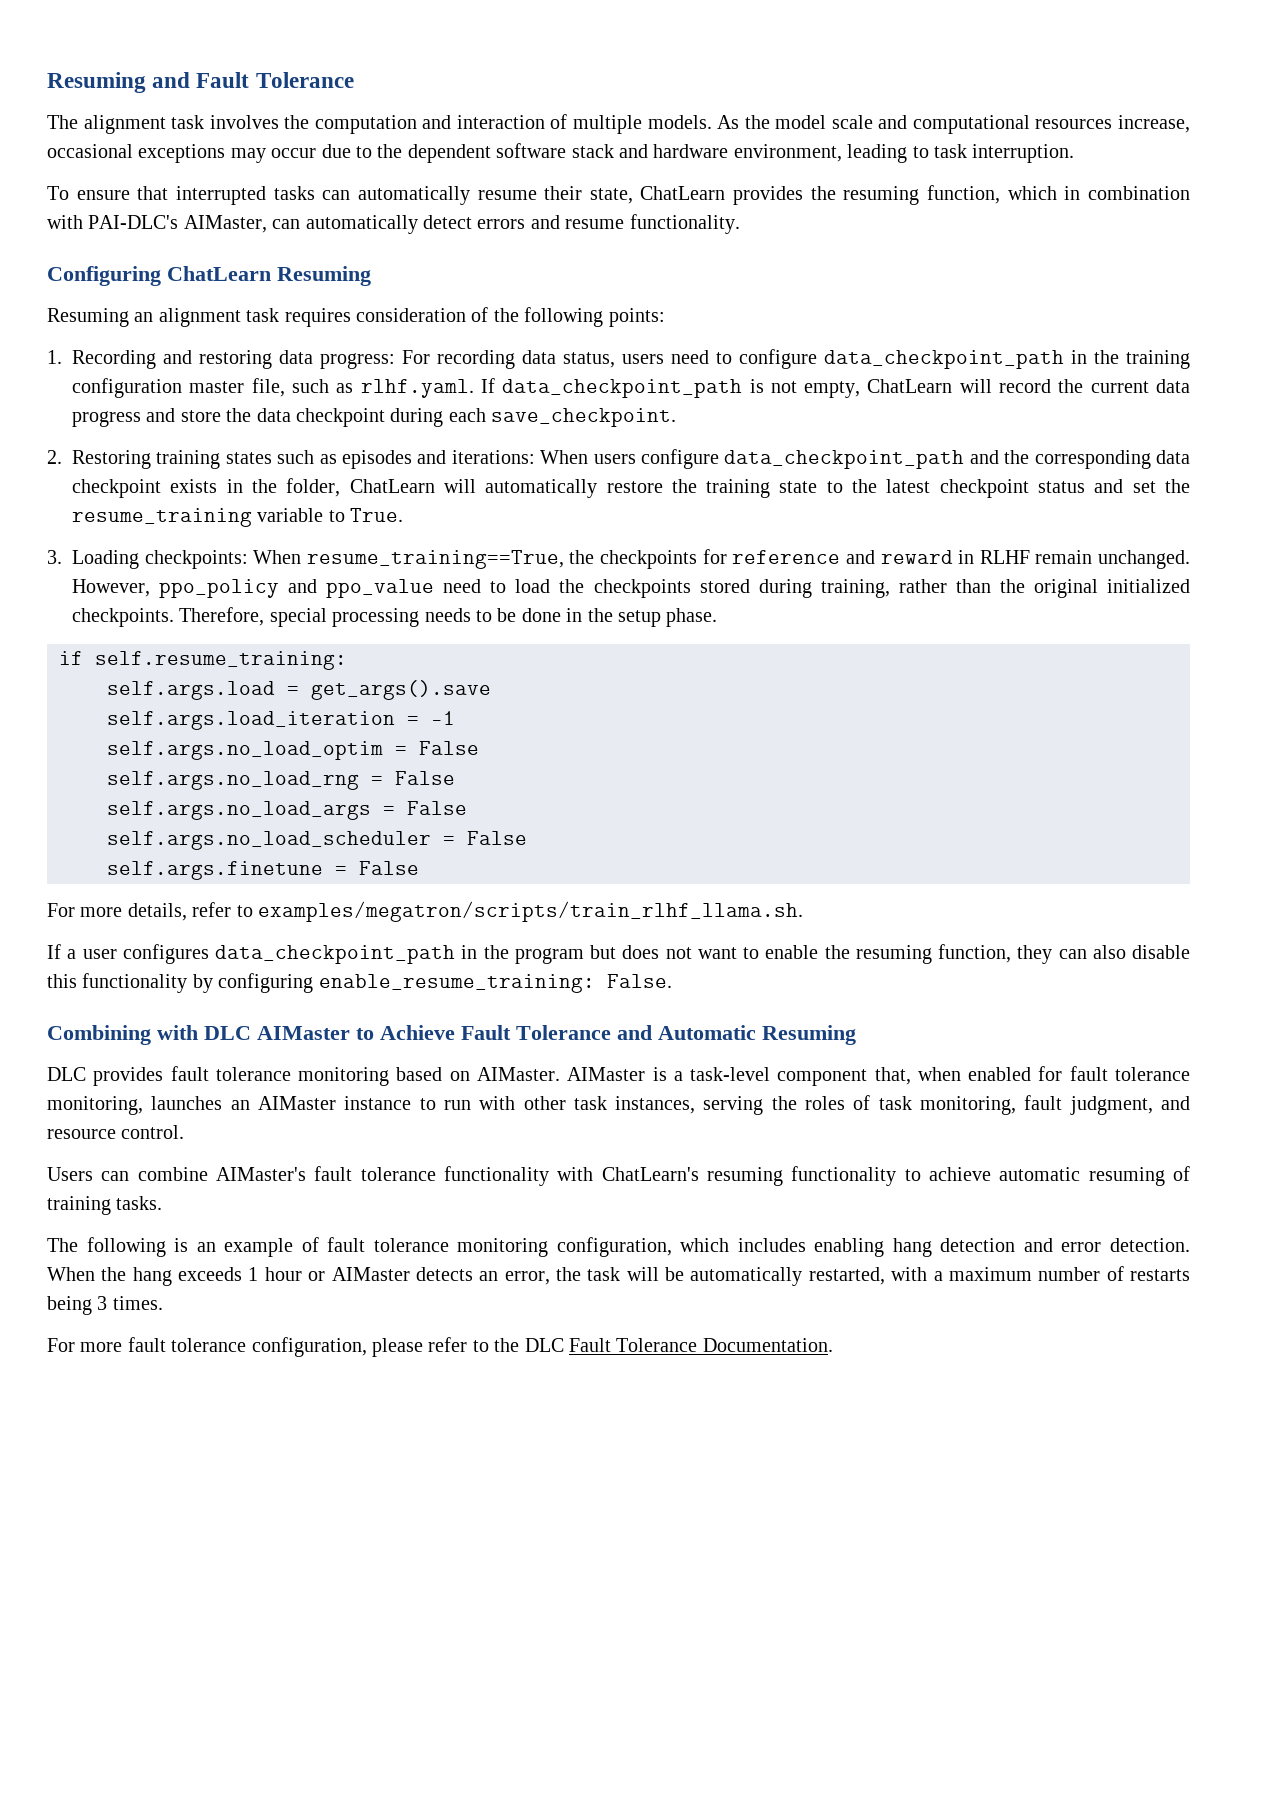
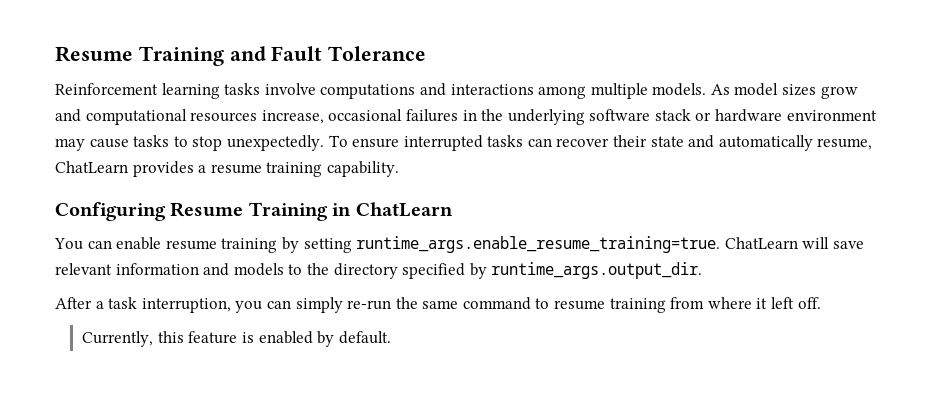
- Resuming and Fault Tolerance
+ Resume Training and Fault Tolerance
- The alignment task involves the computation and interaction of multiple models. As the model scale and computational resources increase, occasional exceptions may occur due to the dependent software stack and hardware environment, leading to task interruption.
- To ensure that interrupted tasks can automatically resume their state, ChatLearn provides the resuming function, which in combination with PAI-DLC's AIMaster, can automatically detect errors and resume functionality.
- Configuring ChatLearn Resuming
- Resuming an alignment task requires consideration of the following points:
- 1. Recording and restoring data progress: For recording data status, users need to configure data_checkpoint_path in the training configuration master file, such as rlhf.yaml. If data_checkpoint_path is not empty, ChatLearn will record the current data progress and store the data checkpoint during each save_checkpoint.
- 2. Restoring training states such as episodes and iterations: When users configure data_checkpoint_path and the corresponding data checkpoint exists in the folder, ChatLearn will automatically restore the training state to the latest checkpoint status and set the resume_training variable to True.
- 3. Loading checkpoints: When resume_training==True, the checkpoints for reference and reward in RLHF remain unchanged. However, ppo_policy and ppo_value need to load the checkpoints stored during training, rather than the original initialized checkpoints. Therefore, special processing needs to be done in the setup phase.
- if self.resume_training:
- self.args.load = get_args().save
- self.args.load_iteration = -1
- self.args.no_load_optim = False
- self.args.no_load_rng = False
- self.args.no_load_args = False
- self.args.no_load_scheduler = False
- self.args.finetune = False
- For more details, refer to examples/megatron/scripts/train_rlhf_llama.sh.
- If a user configures data_checkpoint_path in the program but does not want to enable the resuming function, they can also disable this functionality by configuring enable_resume_training: False.
- Combining with DLC AIMaster to Achieve Fault Tolerance and Automatic Resuming
- DLC provides fault tolerance monitoring based on AIMaster. AIMaster is a task-level component that, when enabled for fault tolerance monitoring, launches an AIMaster instance to run with other task instances, serving the roles of task monitoring, fault judgment, and resource control.
- Users can combine AIMaster's fault tolerance functionality with ChatLearn's resuming functionality to achieve automatic resuming of training tasks.
- The following is an example of fault tolerance monitoring configuration, which includes enabling hang detection and error detection. When the hang exceeds 1 hour or AIMaster detects an error, the task will be automatically restarted, with a maximum number of restarts being 3 times.
- For more fault tolerance configuration, please refer to the DLC Fault Tolerance Documentation.
+ Reinforcement learning tasks involve computations and interactions among multiple models. As model sizes grow and computational resources increase, occasional failures in the underlying software stack or hardware environment may cause tasks to stop unexpectedly. To ensure interrupted tasks can recover their state and automatically resume, ChatLearn provides a resume training capability.
+ Configuring Resume Training in ChatLearn
+ You can enable resume training by setting runtime_args.enable_resume_training=true. ChatLearn will save relevant information and models to the directory specified by runtime_args.output_dir.
+ After a task interruption, you can simply re-run the same command to resume training from where it left off.
+ Currently, this feature is enabled by default.

